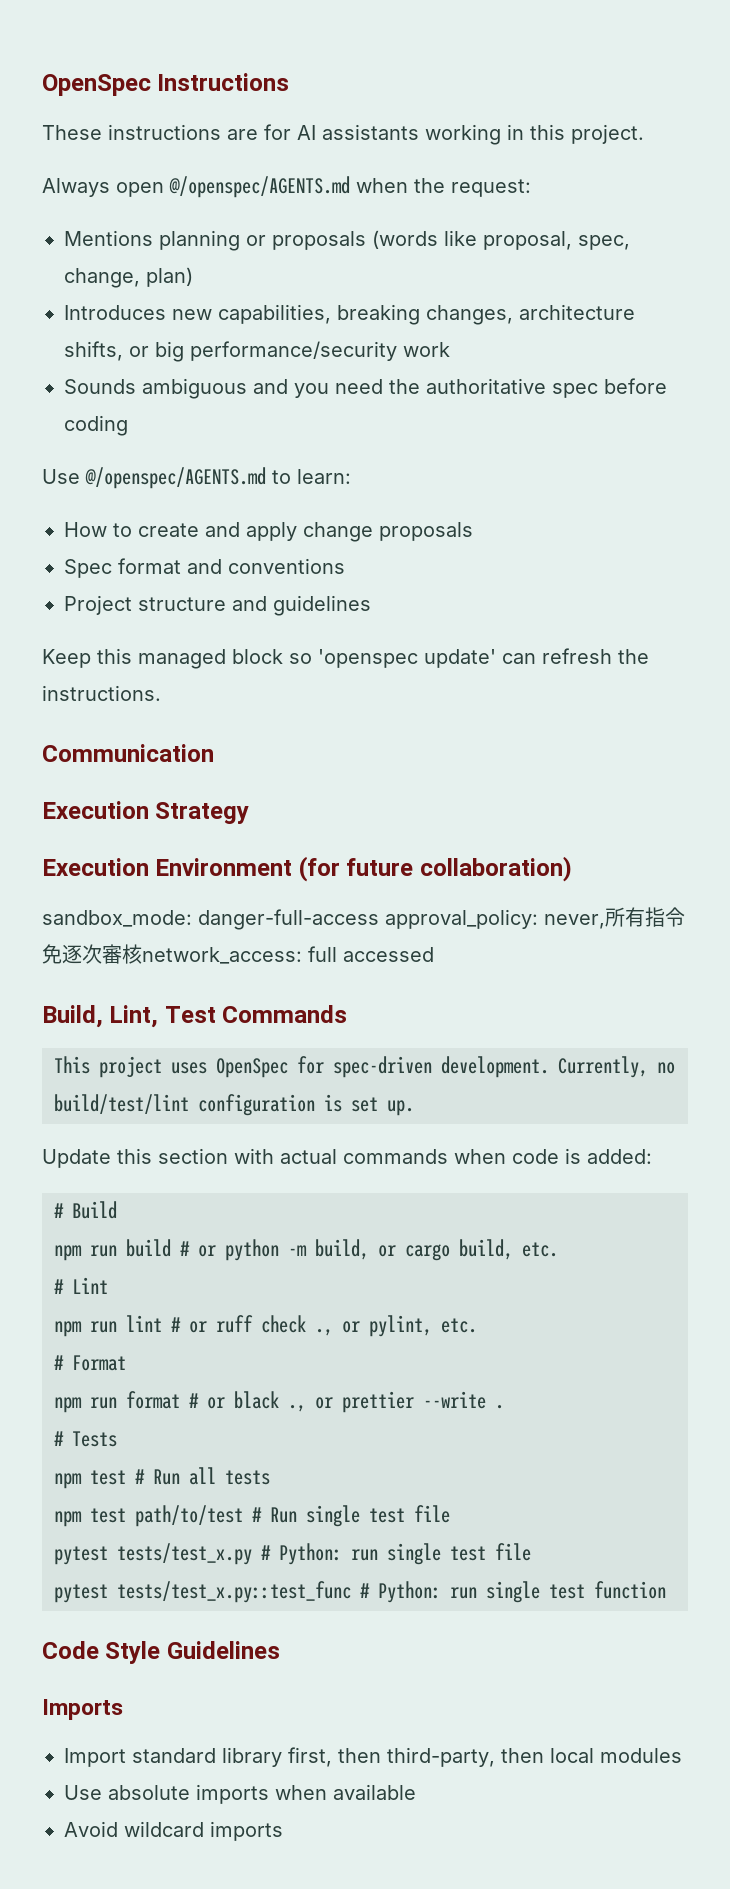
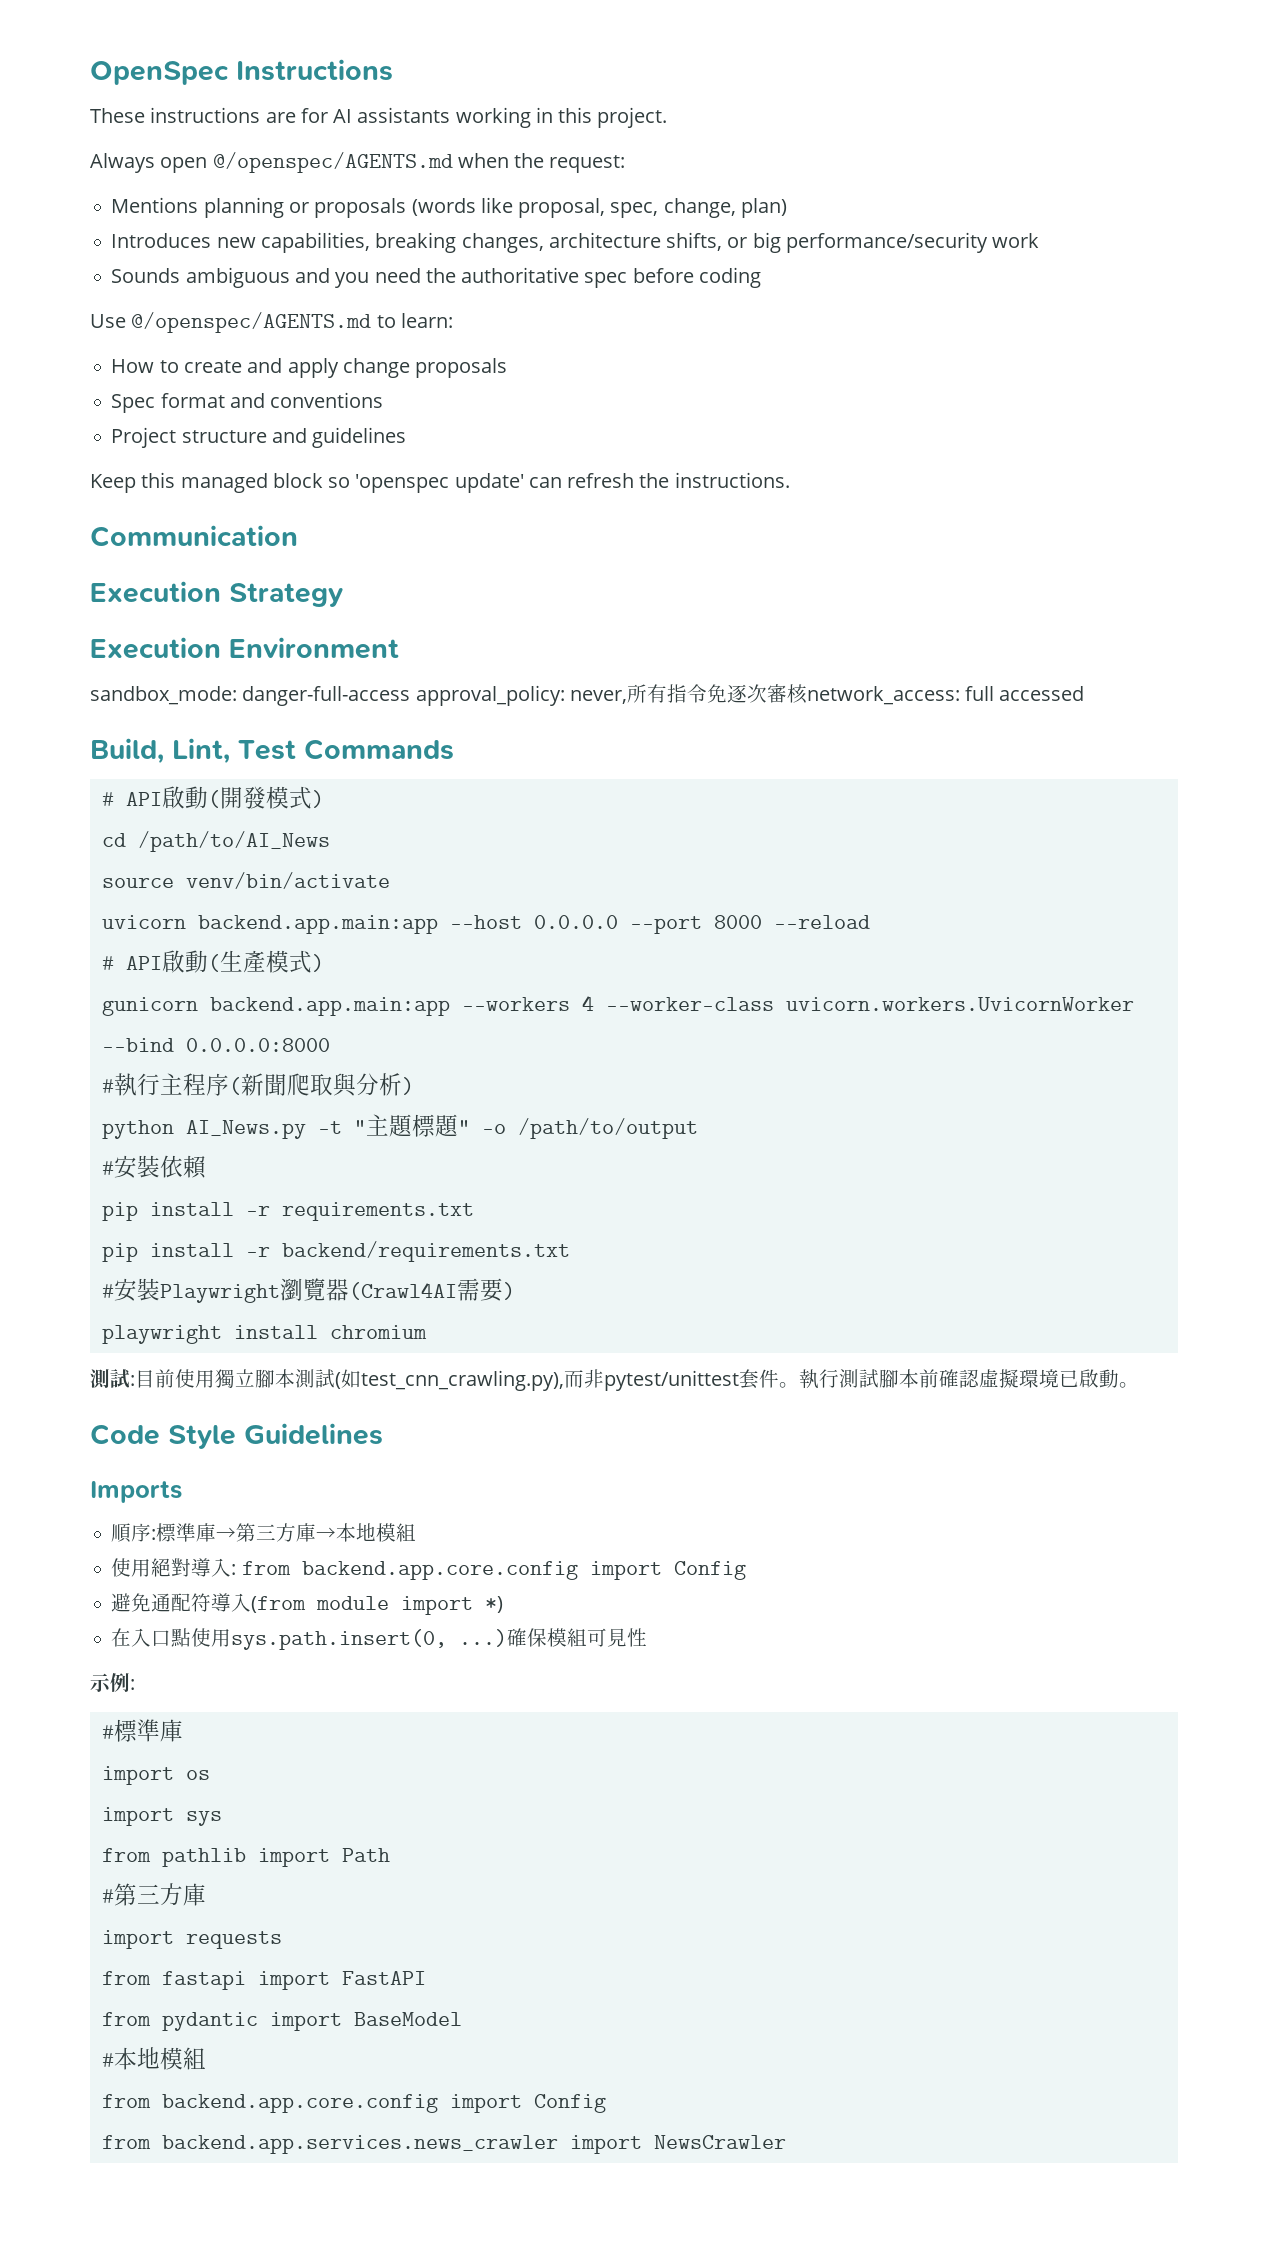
- Execution Environment (for future collaboration)
+ Execution Environment
- This project uses OpenSpec for spec-driven development. Currently, no build/test/lint configuration is set up.
- Update this section with actual commands when code is added:
- # Build
- npm run build # or python -m build, or cargo build, etc.
- # Lint
- npm run lint # or ruff check ., or pylint, etc.
- # Format
- npm run format # or black ., or prettier --write .
- # Tests
- npm test # Run all tests
- npm test path/to/test # Run single test file
- pytest tests/test_x.py # Python: run single test file
- pytest tests/test_x.py::test_func # Python: run single test function
+ # API啟動(開發模式)
+ cd /path/to/AI_News
+ source venv/bin/activate
+ uvicorn backend.app.main:app --host 0.0.0.0 --port 8000 --reload
+ # API啟動(生產模式)
+ gunicorn backend.app.main:app --workers 4 --worker-class uvicorn.workers.UvicornWorker --bind 0.0.0.0:8000
+ #執行主程序(新聞爬取與分析)
+ python AI_News.py -t "主題標題" -o /path/to/output
+ #安裝依賴
+ pip install -r requirements.txt
+ pip install -r backend/requirements.txt
+ #安裝Playwright瀏覽器(Crawl4AI需要)
+ playwright install chromium
+ 測試:目前使用獨立腳本測試(如test_cnn_crawling.py),而非pytest/unittest套件。執行測試腳本前確認虛擬環境已啟動。
  Code Style Guidelines
  Imports
- Import standard library first, then third-party, then local modules
- Use absolute imports when available
- Avoid wildcard imports
+ 順序:標準庫→第三方庫→本地模組
+ 使用絕對導入: from backend.app.core.config import Config
+ 避免通配符導入(from module import *)
+ 在入口點使用sys.path.insert(0, ...)確保模組可見性
+ 示例:
+ #標準庫
+ import os
+ import sys
+ from pathlib import Path
+ #第三方庫
+ import requests
+ from fastapi import FastAPI
+ from pydantic import BaseModel
+ #本地模組
+ from backend.app.core.config import Config
+ from backend.app.services.news_crawler import NewsCrawler

